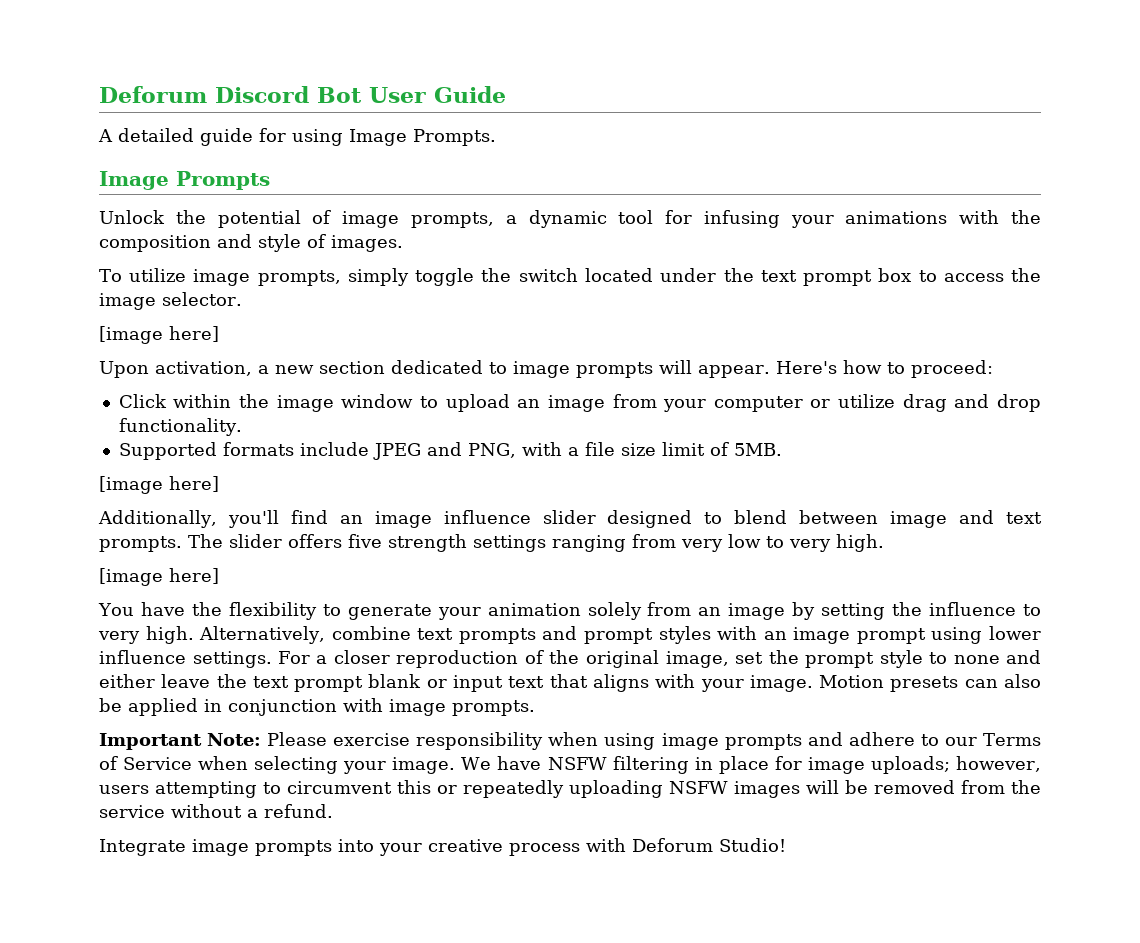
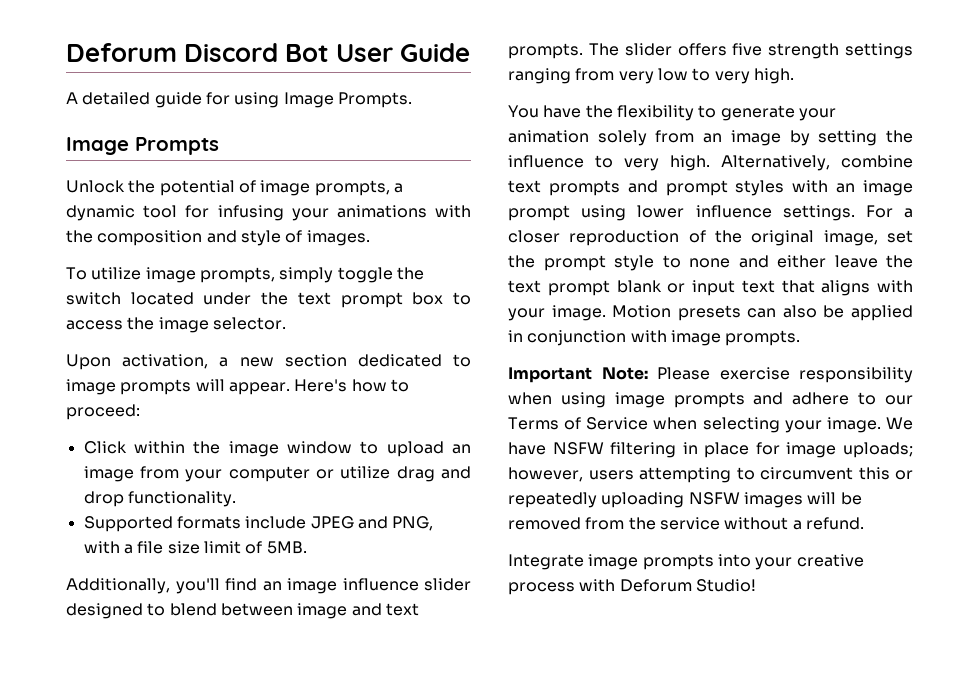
  To utilize image prompts, simply toggle the switch located under the text prompt box to access the image selector.
- [image here]
  Supported formats include JPEG and PNG, with a file size limit of 5MB.
- [image here]
  The slider offers five strength settings ranging from very low to very high.
- [image here]

